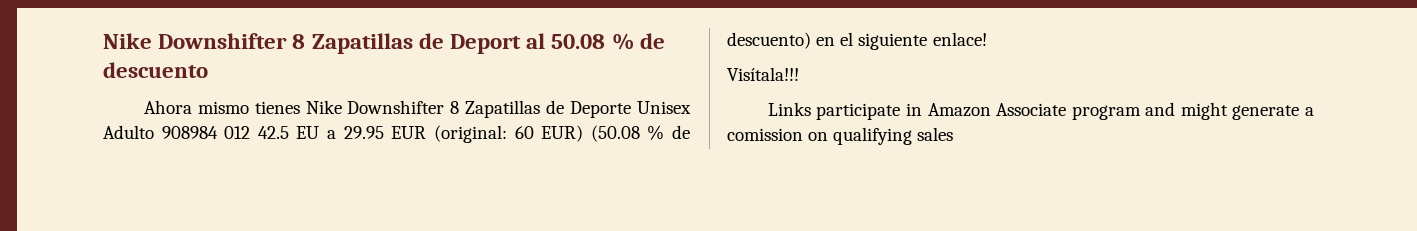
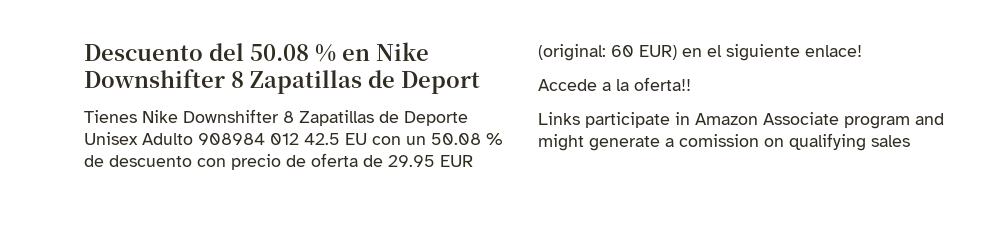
- Nike Downshifter 8 Zapatillas de Deport al 50.08 % de descuento
- Ahora mismo tienes Nike Downshifter 8 Zapatillas de Deporte Unisex Adulto 908984 012 42.5 EU a 29.95 EUR (original: 60 EUR) (50.08 % de descuento) en el siguiente enlace!
+ Descuento del 50.08 % en Nike Downshifter 8 Zapatillas de Deport
+ Tienes Nike Downshifter 8 Zapatillas de Deporte Unisex Adulto 908984 012 42.5 EU con un 50.08 % de descuento con precio de oferta de 29.95 EUR (original: 60 EUR) en el siguiente enlace!
- Visítala!!!
+ Accede a la oferta!!

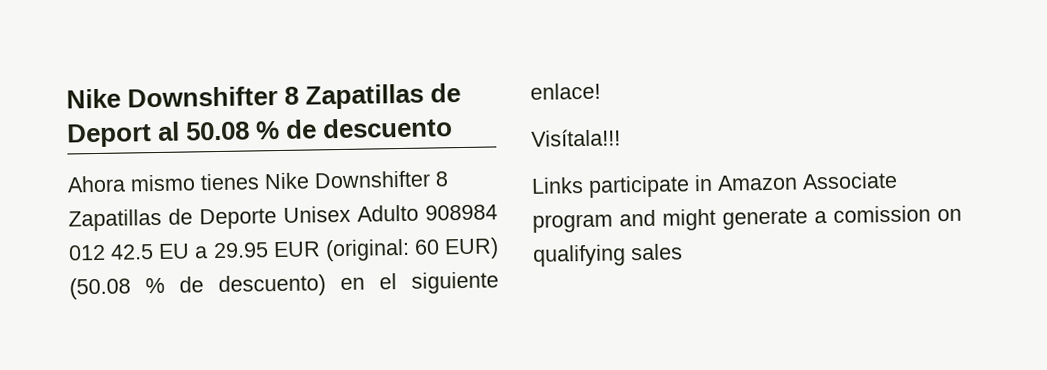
- Descuento del 50.08 % en Nike Downshifter 8 Zapatillas de Deport
- Tienes Nike Downshifter 8 Zapatillas de Deporte Unisex Adulto 908984 012 42.5 EU con un 50.08 % de descuento con precio de oferta de 29.95 EUR (original: 60 EUR) en el siguiente enlace!
+ Nike Downshifter 8 Zapatillas de Deport al 50.08 % de descuento
+ Ahora mismo tienes Nike Downshifter 8 Zapatillas de Deporte Unisex Adulto 908984 012 42.5 EU a 29.95 EUR (original: 60 EUR) (50.08 % de descuento) en el siguiente enlace!
- Accede a la oferta!!
+ Visítala!!!

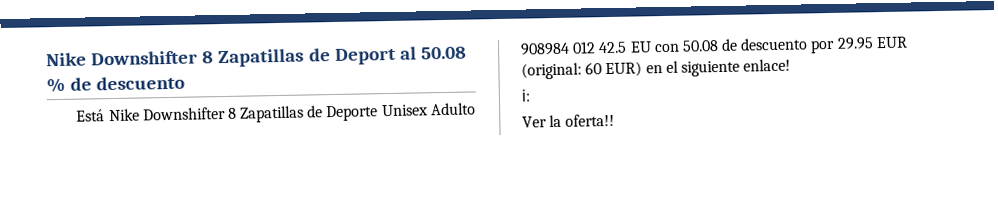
- Ahora mismo tienes Nike Downshifter 8 Zapatillas de Deporte Unisex Adulto 908984 012 42.5 EU a 29.95 EUR (original: 60 EUR) (50.08 % de descuento) en el siguiente enlace!
+ Está Nike Downshifter 8 Zapatillas de Deporte Unisex Adulto 908984 012 42.5 EU con 50.08 de descuento por 29.95 EUR (original: 60 EUR) en el siguiente enlace!
- Visítala!!!
- Links participate in Amazon Associate program and might generate a comission on qualifying sales
+ ℹ:
+ Ver la oferta!!

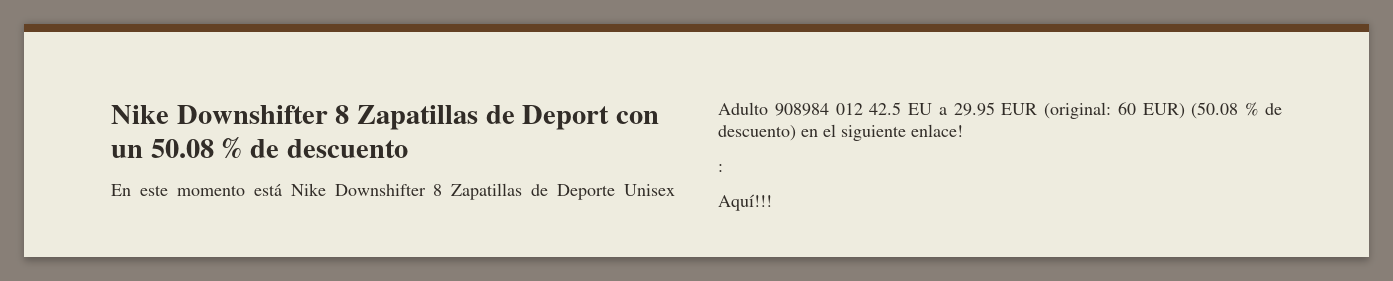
- Nike Downshifter 8 Zapatillas de Deport al 50.08 % de descuento
+ Nike Downshifter 8 Zapatillas de Deport con un 50.08 % de descuento
- Está Nike Downshifter 8 Zapatillas de Deporte Unisex Adulto 908984 012 42.5 EU con 50.08 de descuento por 29.95 EUR (original: 60 EUR) en el siguiente enlace!
+ En este momento está Nike Downshifter 8 Zapatillas de Deporte Unisex Adulto 908984 012 42.5 EU a 29.95 EUR (original: 60 EUR) (50.08 % de descuento) en el siguiente enlace!
- ℹ:
- Ver la oferta!!
+ :
+ Aquí!!!

